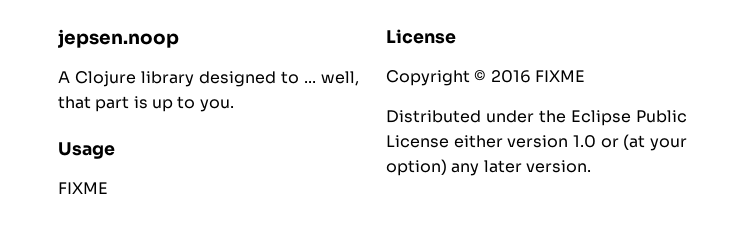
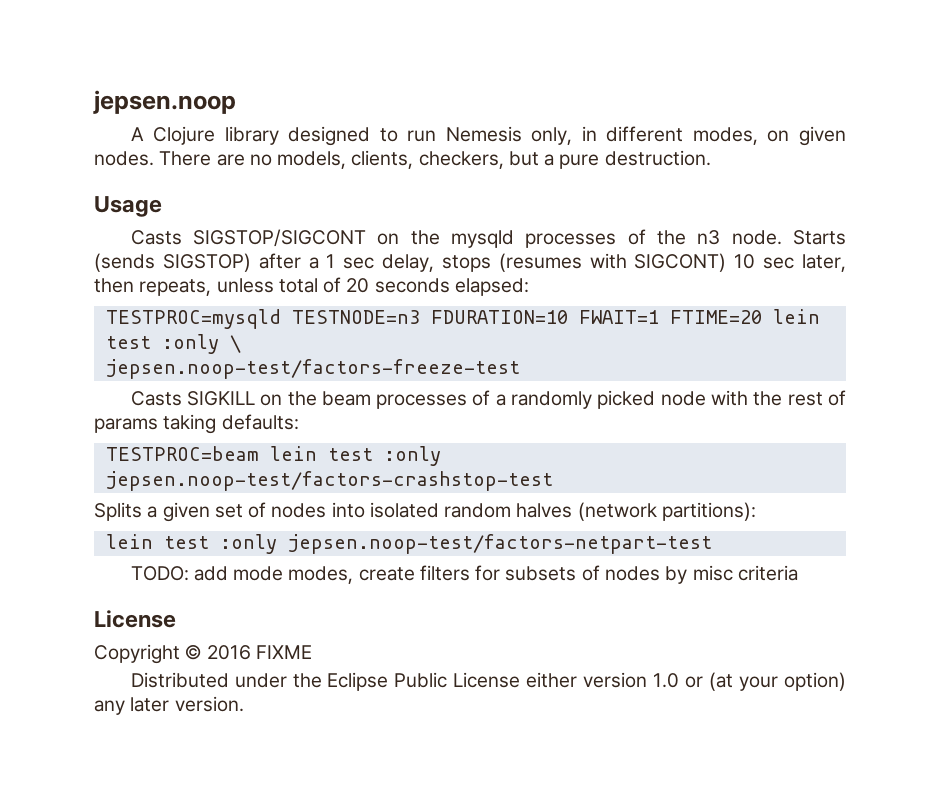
- A Clojure library designed to ... well, that part is up to you.
+ A Clojure library designed to run Nemesis only, in different modes, on given nodes. There are no models, clients, checkers, but a pure destruction.
  Usage
- FIXME
+ Casts SIGSTOP/SIGCONT on the mysqld processes of the n3 node. Starts (sends SIGSTOP) after a 1 sec delay, stops (resumes with SIGCONT) 10 sec later, then repeats, unless total of 20 seconds elapsed:
+ TESTPROC=mysqld TESTNODE=n3 FDURATION=10 FWAIT=1 FTIME=20 lein test :only \
+ jepsen.noop-test/factors-freeze-test
+ Casts SIGKILL on the beam processes of a randomly picked node with the rest of params taking defaults:
+ TESTPROC=beam lein test :only jepsen.noop-test/factors-crashstop-test
+ Splits a given set of nodes into isolated random halves (network partitions):
+ lein test :only jepsen.noop-test/factors-netpart-test
+ TODO: add mode modes, create filters for subsets of nodes by misc criteria

